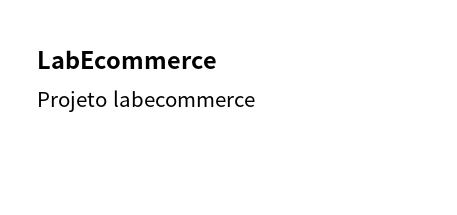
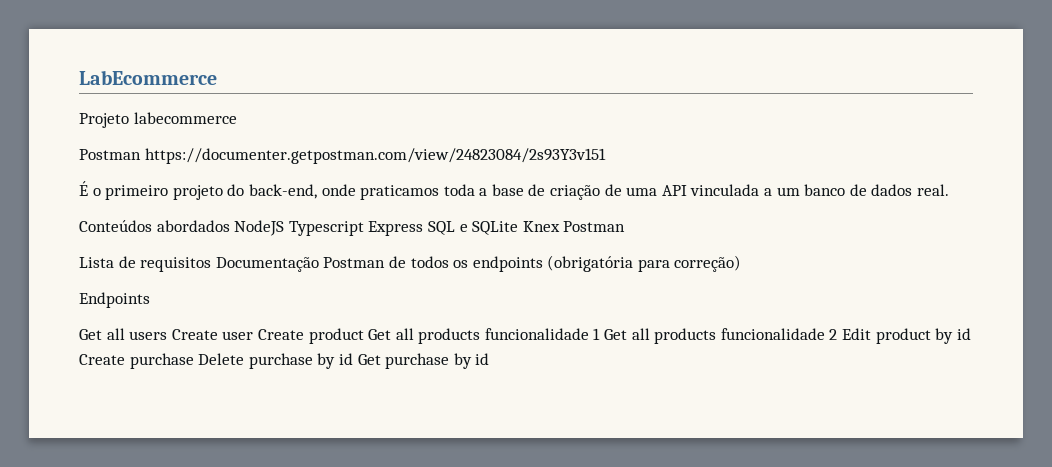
+ Postman https://documenter.getpostman.com/view/24823084/2s93Y3v151
+ É o primeiro projeto do back-end, onde praticamos toda a base de criação de uma API vinculada a um banco de dados real.
+ Conteúdos abordados NodeJS Typescript Express SQL e SQLite Knex Postman
+ Lista de requisitos Documentação Postman de todos os endpoints (obrigatória para correção)
+ Endpoints
+ Get all users Create user Create product Get all products funcionalidade 1 Get all products funcionalidade 2 Edit product by id Create purchase Delete purchase by id Get purchase by id

